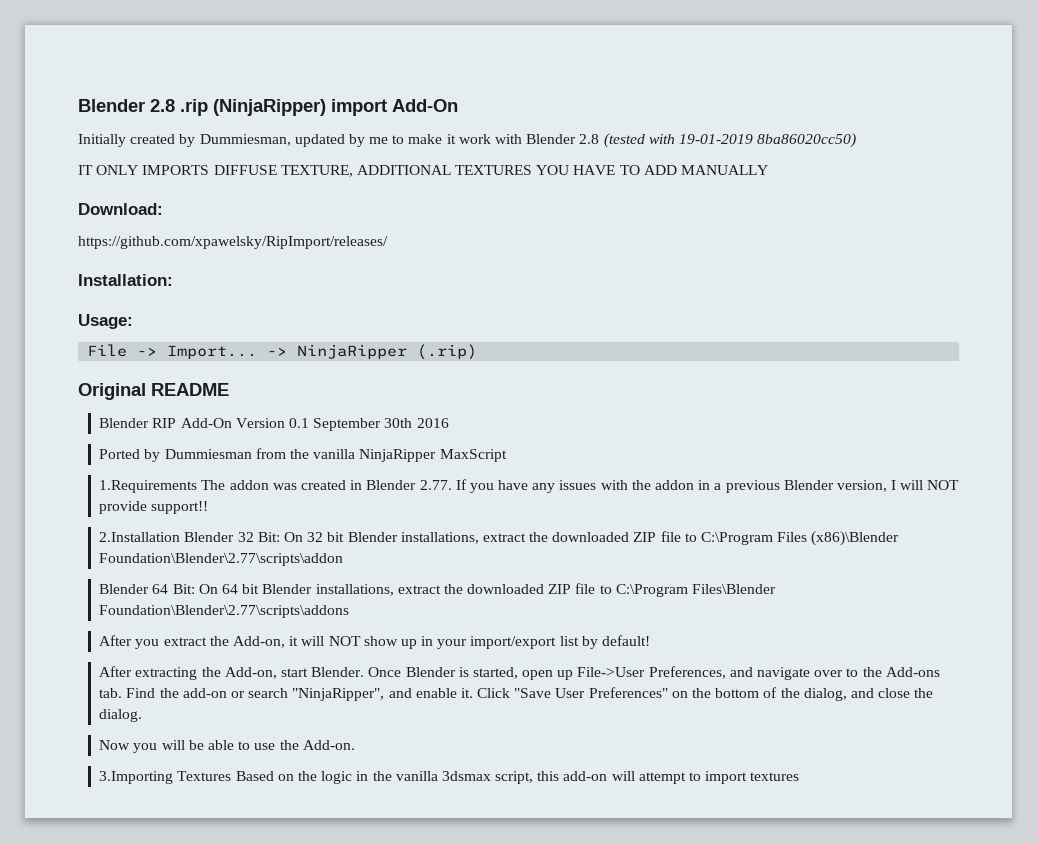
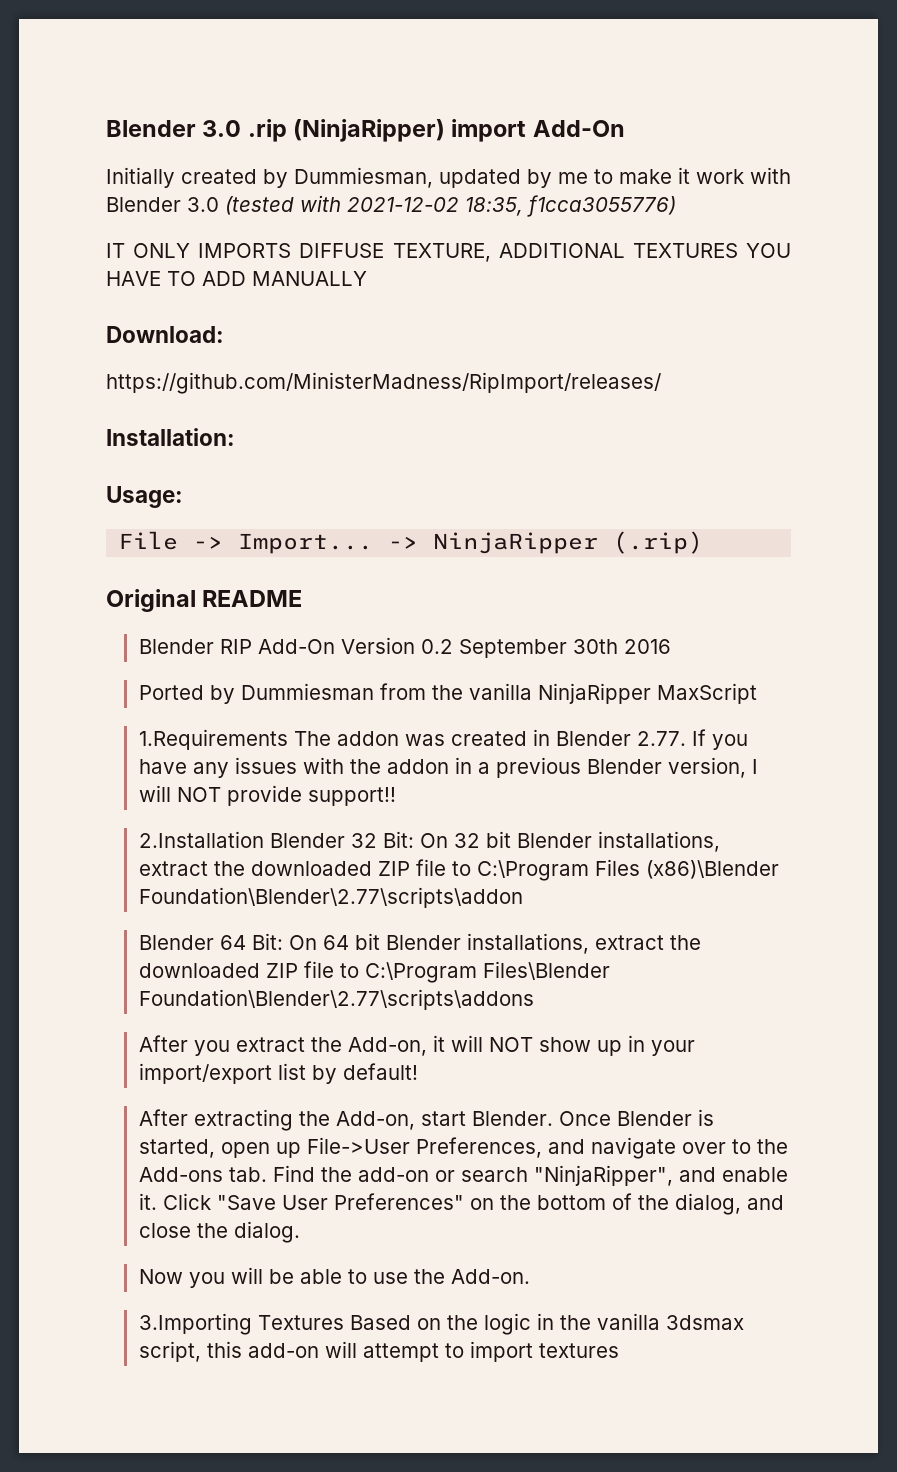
- Blender 2.8 .rip (NinjaRipper) import Add-On
+ Blender 3.0 .rip (NinjaRipper) import Add-On
- Initially created by Dummiesman, updated by me to make it work with Blender 2.8 (tested with 19-01-2019 8ba86020cc50)
+ Initially created by Dummiesman, updated by me to make it work with Blender 3.0 (tested with 2021-12-02 18:35, f1cca3055776)
- https://github.com/xpawelsky/RipImport/releases/
+ https://github.com/MinisterMadness/RipImport/releases/
- Blender RIP Add-On Version 0.1 September 30th 2016
+ Blender RIP Add-On Version 0.2 September 30th 2016

